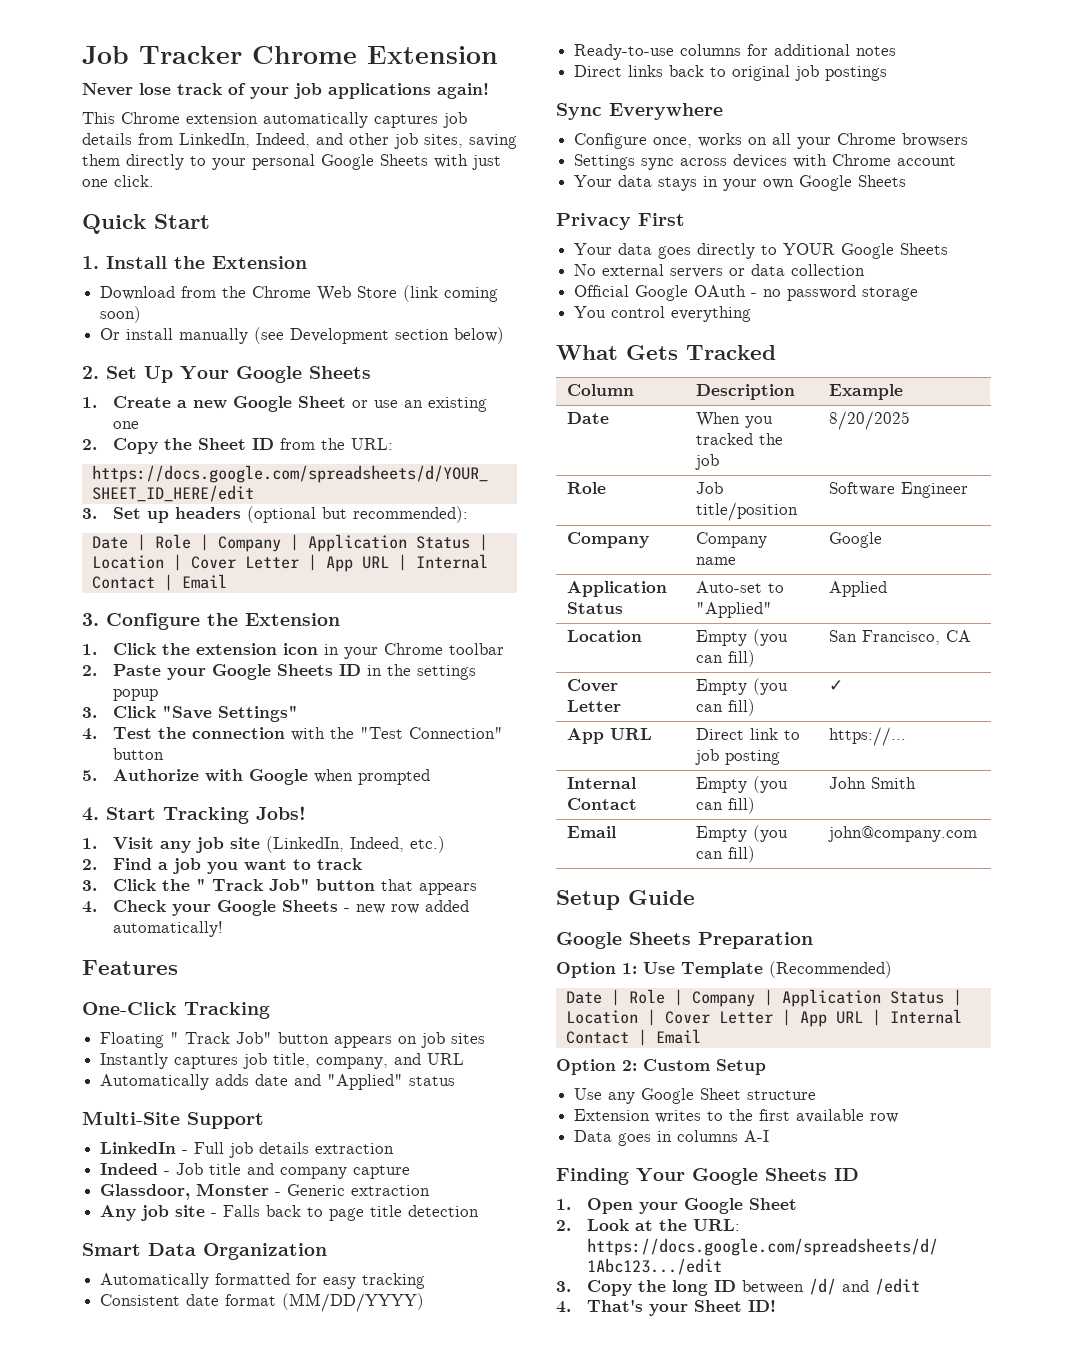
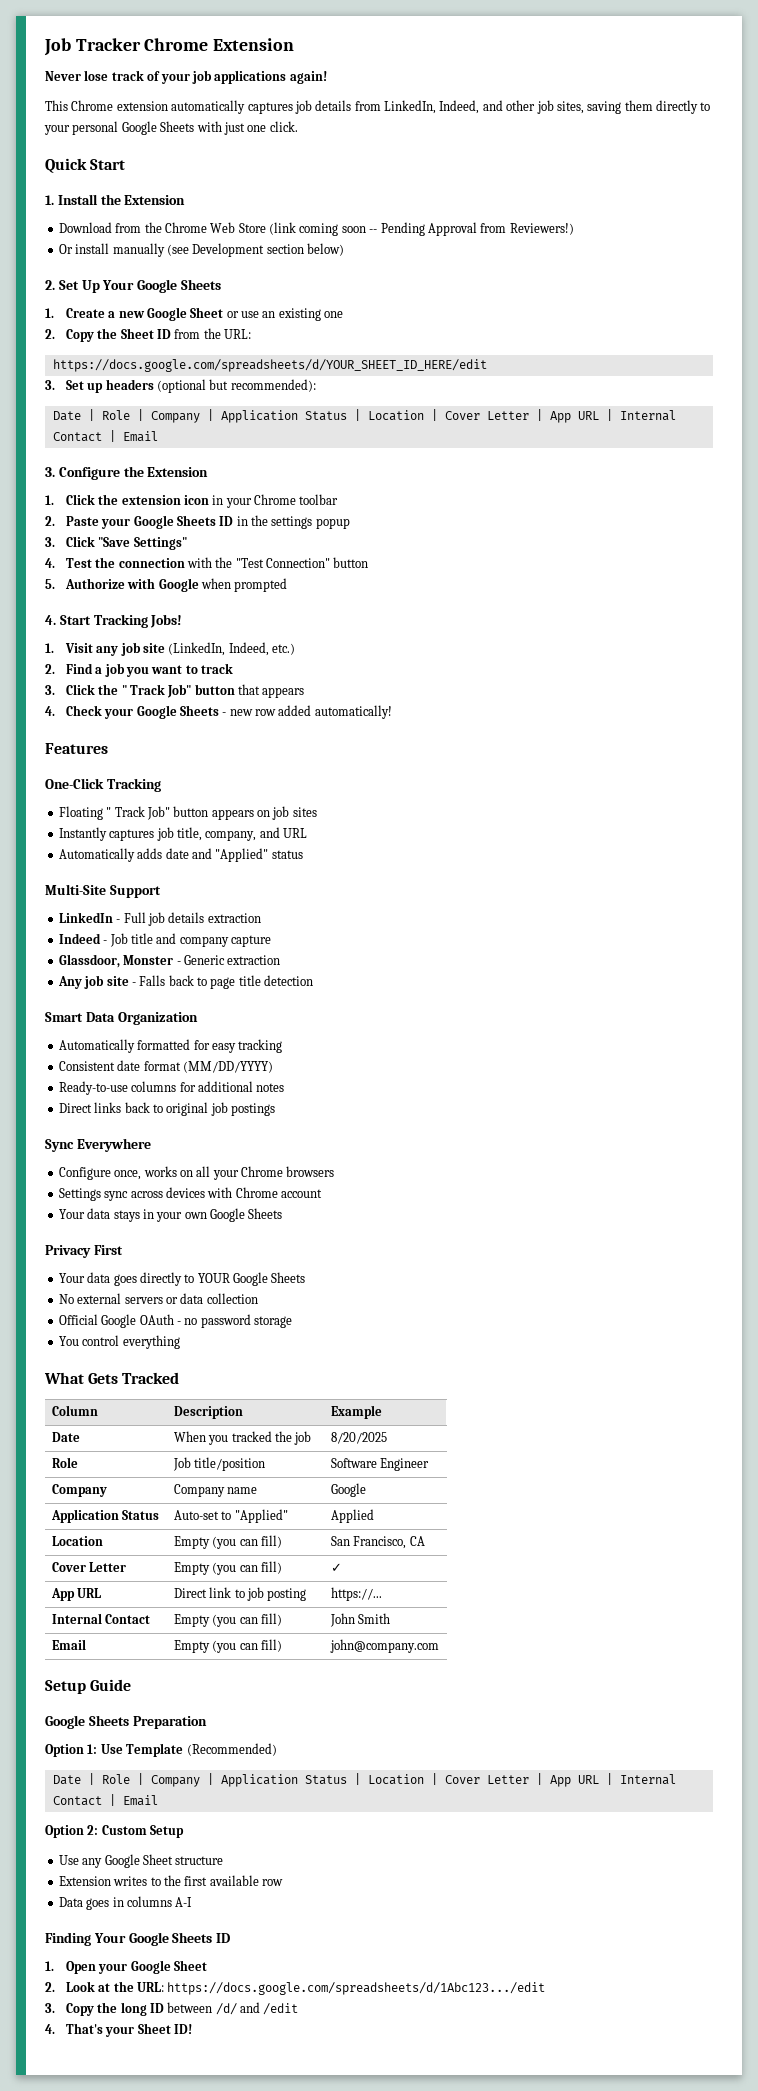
- Download from the Chrome Web Store (link coming soon)
+ Download from the Chrome Web Store (link coming soon -- Pending Approval from Reviewers!)

